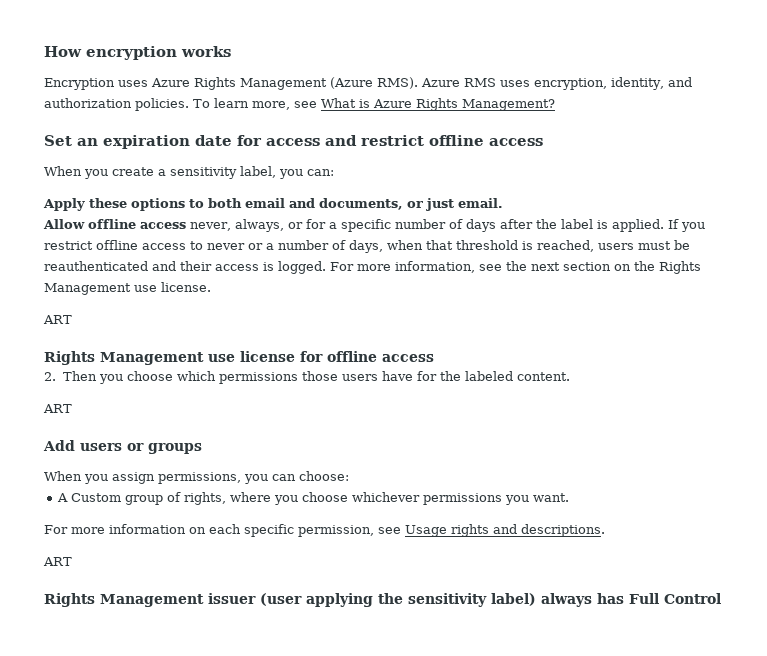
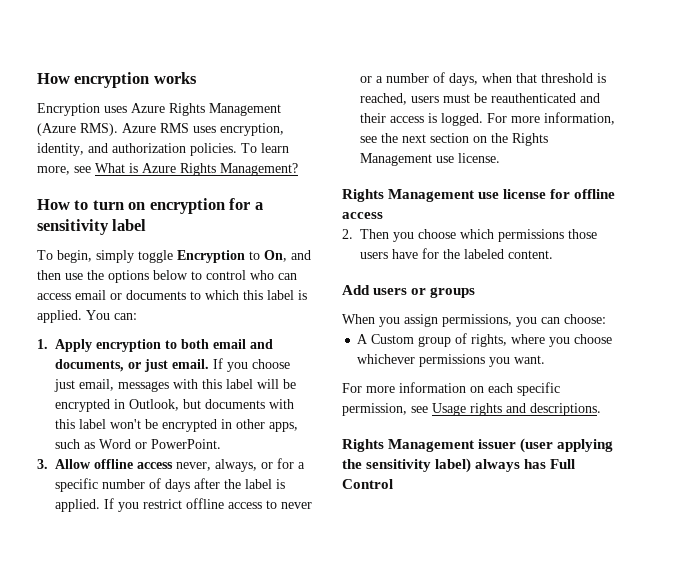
- Set an expiration date for access and restrict offline access
- When you create a sensitivity label, you can:
- Apply these options to both email and documents, or just email.
- Allow offline access never, always, or for a specific number of days after the label is applied.
+ How to turn on encryption for a sensitivity label
+ To begin, simply toggle Encryption to On, and then use the options below to control who can access email or documents to which this label is applied. You can:
+ 1. Apply encryption to both email and documents, or just email. If you choose just email, messages with this label will be encrypted in Outlook, but documents with this label won't be encrypted in other apps, such as Word or PowerPoint.
+ 3. Allow offline access never, always, or for a specific number of days after the label is applied.
  For more information, see the next section on the Rights Management use license.
- ART
  2. Then you choose which permissions those users have for the labeled content.
- ART
  For more information on each specific permission, see Usage rights and descriptions.
- ART

